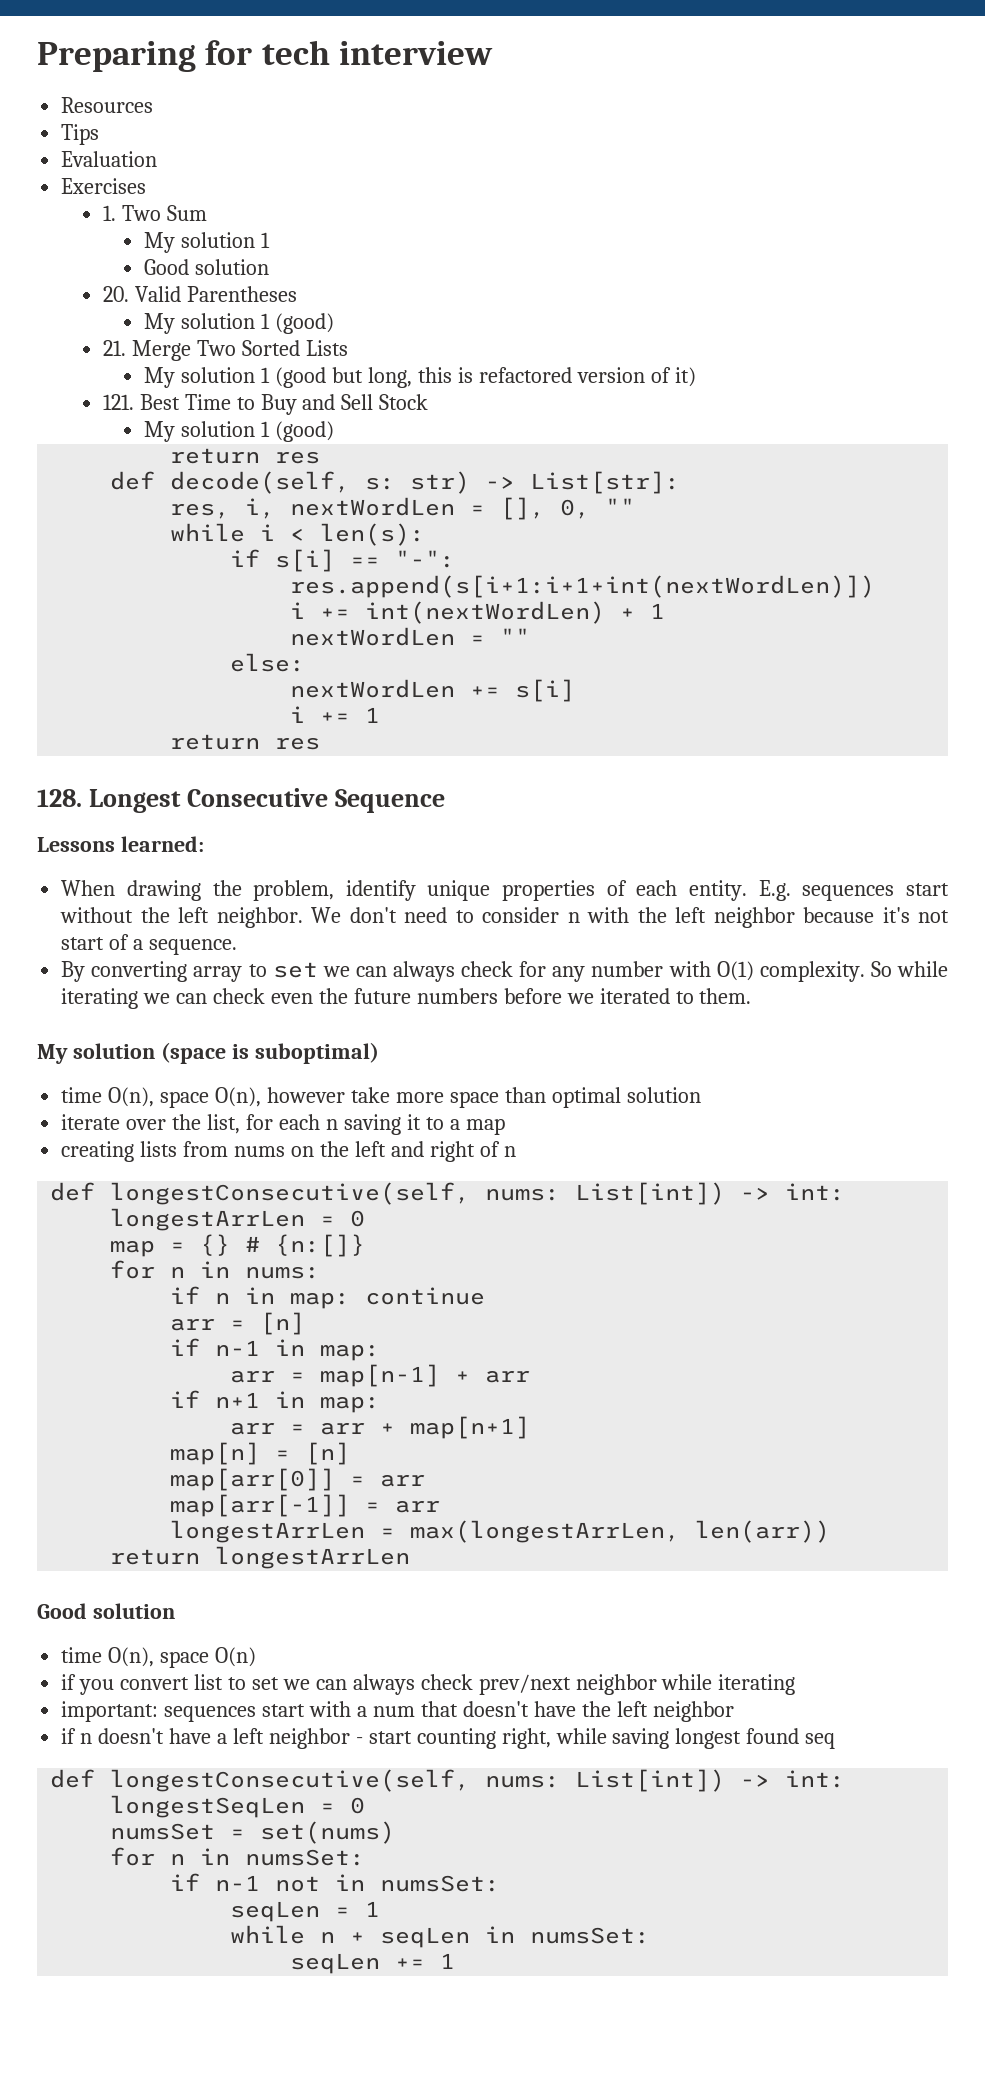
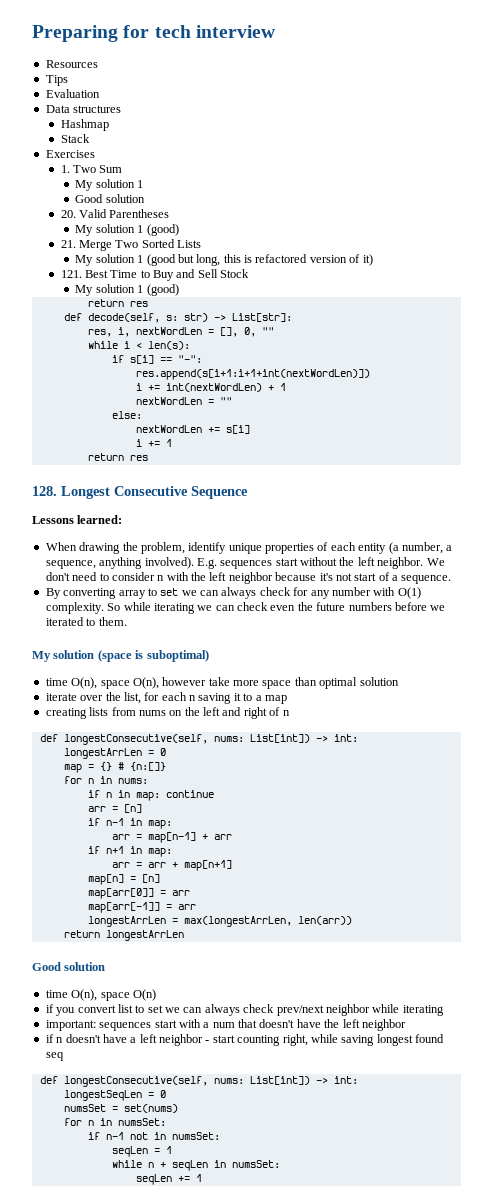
+ Data structures
+ Hashmap
+ Stack
- When drawing the problem, identify unique properties of each entity.
+ When drawing the problem, identify unique properties of each entity (a number, a sequence, anything involved).

